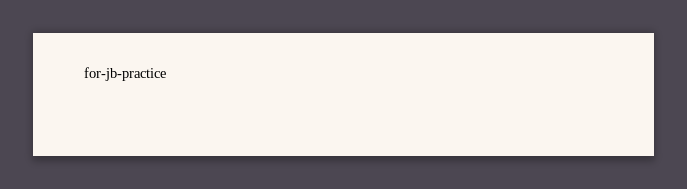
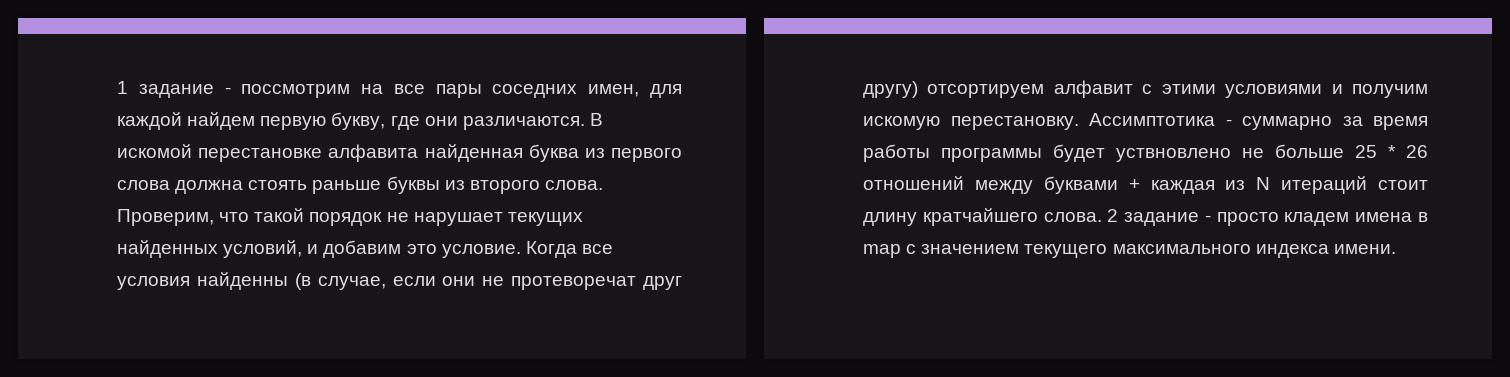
- for-jb-practice
+ 1 задание - поссмотрим на все пары соседних имен, для каждой найдем первую букву, где они различаются. В искомой перестановке алфавита найденная буква из первого слова должна стоять раньше буквы из второго слова. Проверим, что такой порядок не нарушает текущих найденных условий, и добавим это условие. Когда все условия найденны (в случае, если они не протеворечат друг другу) отсортируем алфавит с этими условиями и получим искомую перестановку. Ассимптотика - суммарно за время работы программы будет уствновлено не больше 25 * 26 отношений между буквами + каждая из N итераций стоит длину кратчайшего слова. 2 задание - просто кладем имена в map с значением текущего максимального индекса имени.

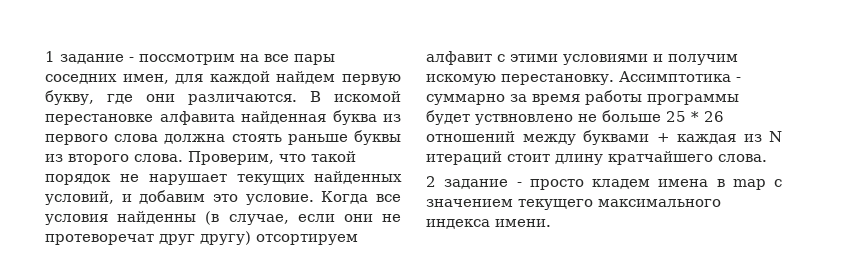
- Ассимптотика - суммарно за время работы программы будет уствновлено не больше 25 * 26 отношений между буквами + каждая из N итераций стоит длину кратчайшего слова. 2 задание - просто кладем имена в map с значением текущего максимального индекса имени.
+ Ассимптотика - суммарно за время работы программы будет уствновлено не больше 25 * 26 отношений между буквами + каждая из N итераций стоит длину кратчайшего слова.
+ 2 задание - просто кладем имена в map с значением текущего максимального индекса имени.

